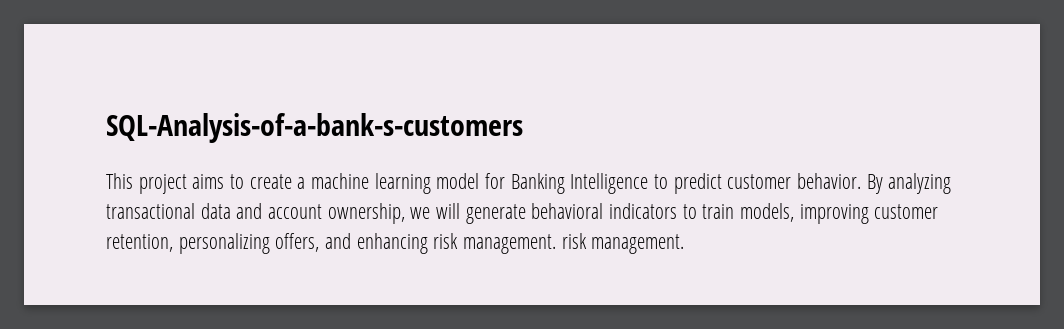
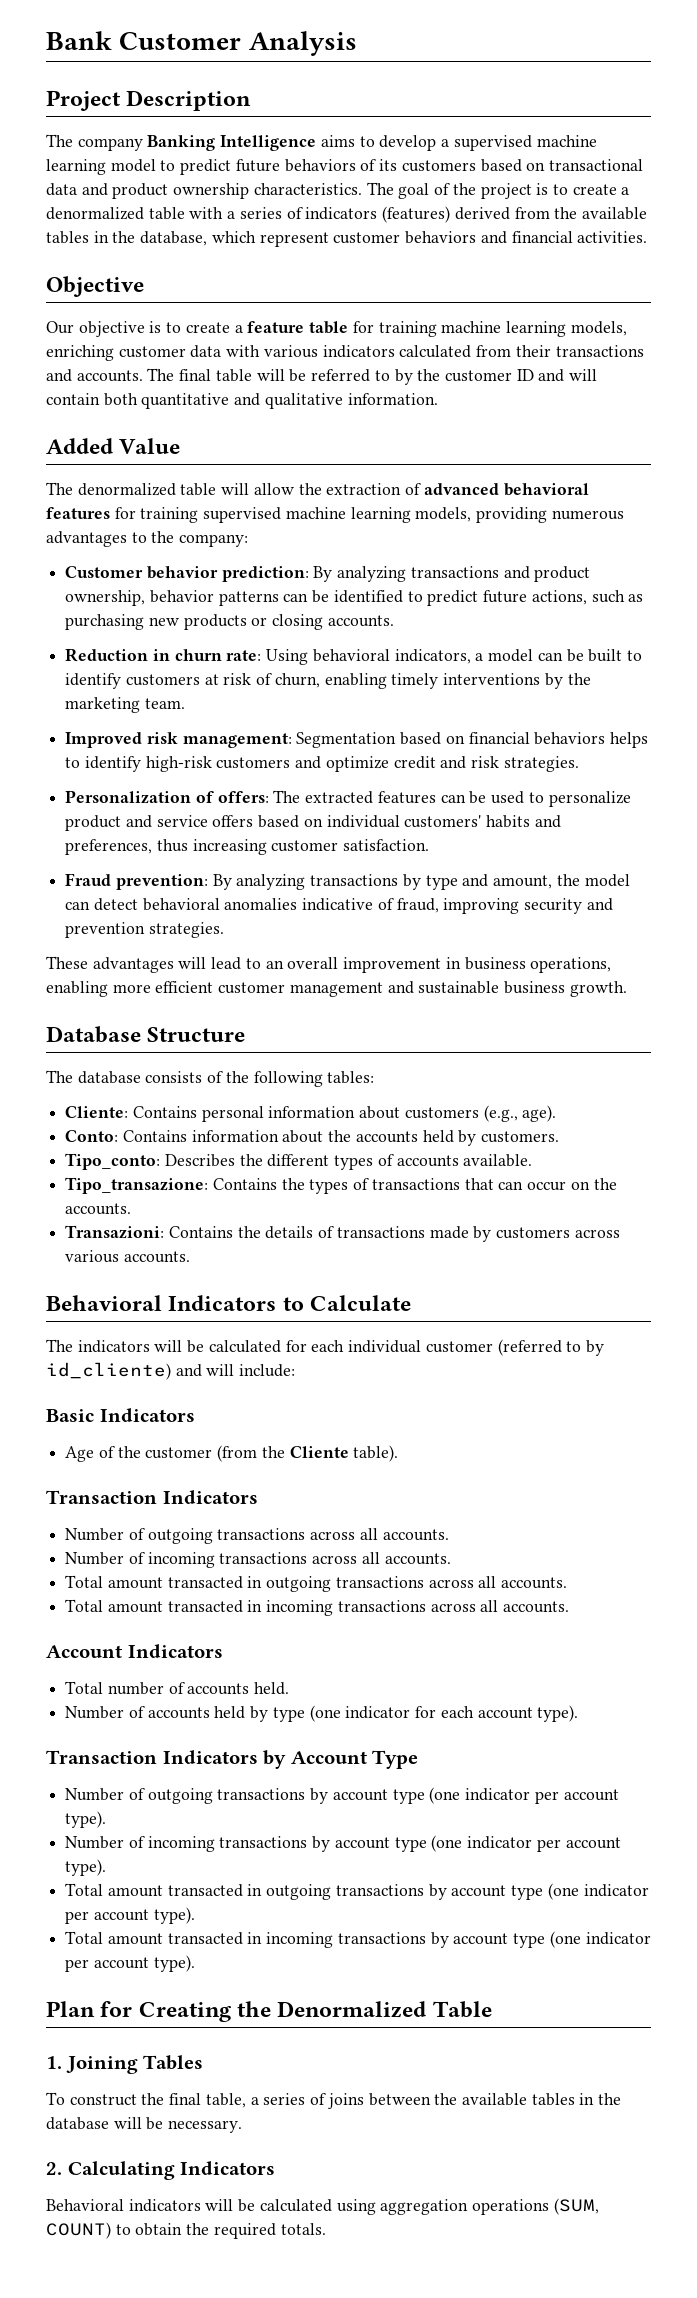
- SQL-Analysis-of-a-bank-s-customers
- This project aims to create a machine learning model for Banking Intelligence to predict customer behavior. By analyzing transactional data and account ownership, we will generate behavioral indicators to train models, improving customer retention, personalizing offers, and enhancing risk management. risk management.
+ Bank Customer Analysis
+ Project Description
+ The company Banking Intelligence aims to develop a supervised machine learning model to predict future behaviors of its customers based on transactional data and product ownership characteristics. The goal of the project is to create a denormalized table with a series of indicators (features) derived from the available tables in the database, which represent customer behaviors and financial activities.
+ Objective
+ Our objective is to create a feature table for training machine learning models, enriching customer data with various indicators calculated from their transactions and accounts. The final table will be referred to by the customer ID and will contain both quantitative and qualitative information.
+ Added Value
+ The denormalized table will allow the extraction of advanced behavioral features for training supervised machine learning models, providing numerous advantages to the company:
+ Customer behavior prediction: By analyzing transactions and product ownership, behavior patterns can be identified to predict future actions, such as purchasing new products or closing accounts.
+ Reduction in churn rate: Using behavioral indicators, a model can be built to identify customers at risk of churn, enabling timely interventions by the marketing team.
+ Improved risk management: Segmentation based on financial behaviors helps to identify high-risk customers and optimize credit and risk strategies.
+ Personalization of offers: The extracted features can be used to personalize product and service offers based on individual customers' habits and preferences, thus increasing customer satisfaction.
+ Fraud prevention: By analyzing transactions by type and amount, the model can detect behavioral anomalies indicative of fraud, improving security and prevention strategies.
+ These advantages will lead to an overall improvement in business operations, enabling more efficient customer management and sustainable business growth.
+ Database Structure
+ The database consists of the following tables:
+ Cliente: Contains personal information about customers (e.g., age).
+ Conto: Contains information about the accounts held by customers.
+ Tipo_conto: Describes the different types of accounts available.
+ Tipo_transazione: Contains the types of transactions that can occur on the accounts.
+ Transazioni: Contains the details of transactions made by customers across various accounts.
+ Behavioral Indicators to Calculate
+ The indicators will be calculated for each individual customer (referred to by id_cliente) and will include:
+ Basic Indicators
+ Age of the customer (from the Cliente table).
+ Transaction Indicators
+ Number of outgoing transactions across all accounts.
+ Number of incoming transactions across all accounts.
+ Total amount transacted in outgoing transactions across all accounts.
+ Total amount transacted in incoming transactions across all accounts.
+ Account Indicators
+ Total number of accounts held.
+ Number of accounts held by type (one indicator for each account type).
+ Transaction Indicators by Account Type
+ Number of outgoing transactions by account type (one indicator per account type).
+ Number of incoming transactions by account type (one indicator per account type).
+ Total amount transacted in outgoing transactions by account type (one indicator per account type).
+ Total amount transacted in incoming transactions by account type (one indicator per account type).
+ Plan for Creating the Denormalized Table
+ 1. Joining Tables
+ To construct the final table, a series of joins between the available tables in the database will be necessary.
+ 2. Calculating Indicators
+ Behavioral indicators will be calculated using aggregation operations (SUM, COUNT) to obtain the required totals.

